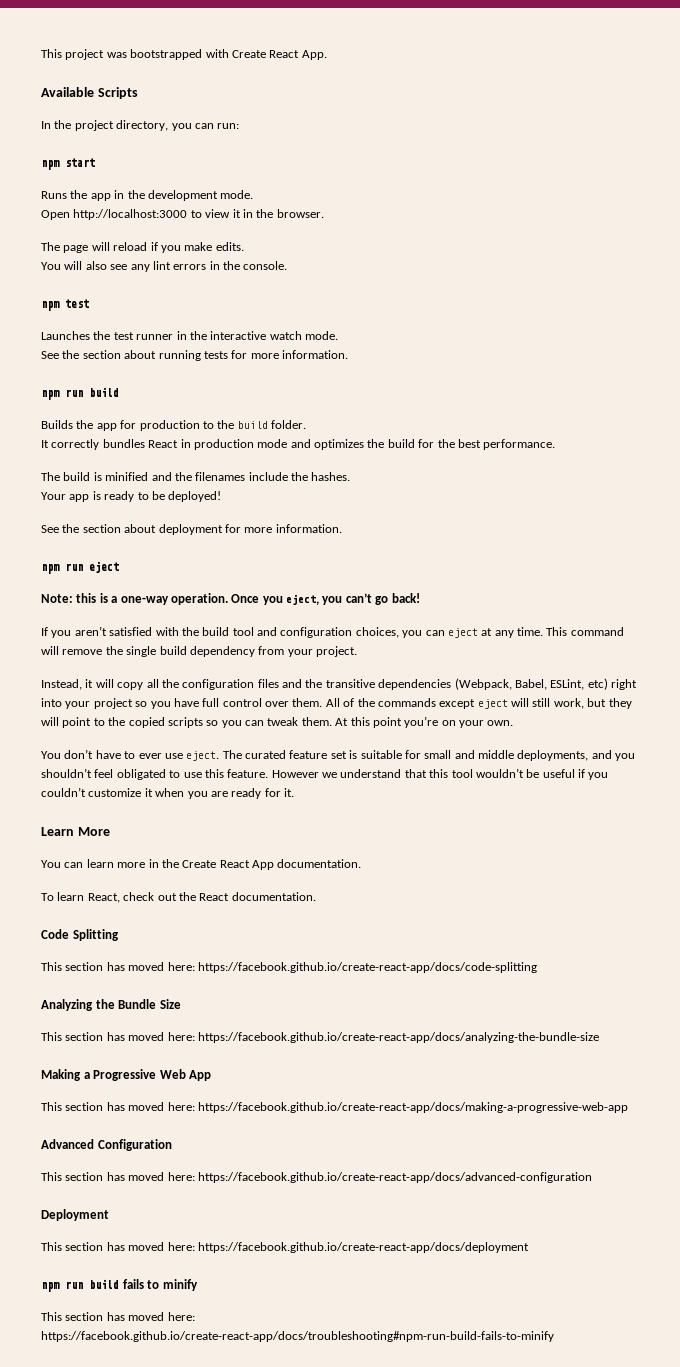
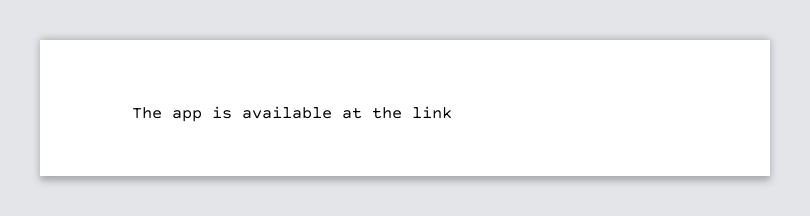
- This project was bootstrapped with Create React App.
- Available Scripts
- In the project directory, you can run:
- npm start
- Runs the app in the development mode.
- Open http://localhost:3000 to view it in the browser.
- The page will reload if you make edits.
- You will also see any lint errors in the console.
- npm test
- Launches the test runner in the interactive watch mode.
- See the section about running tests for more information.
- npm run build
- Builds the app for production to the build folder.
- It correctly bundles React in production mode and optimizes the build for the best performance.
- The build is minified and the filenames include the hashes.
- Your app is ready to be deployed!
- See the section about deployment for more information.
- npm run eject
- Note: this is a one-way operation. Once you eject, you can’t go back!
- If you aren’t satisfied with the build tool and configuration choices, you can eject at any time. This command will remove the single build dependency from your project.
- Instead, it will copy all the configuration files and the transitive dependencies (Webpack, Babel, ESLint, etc) right into your project so you have full control over them. All of the commands except eject will still work, but they will point to the copied scripts so you can tweak them. At this point you’re on your own.
- You don’t have to ever use eject. The curated feature set is suitable for small and middle deployments, and you shouldn’t feel obligated to use this feature. However we understand that this tool wouldn’t be useful if you couldn’t customize it when you are ready for it.
- Learn More
- You can learn more in the Create React App documentation.
- To learn React, check out the React documentation.
- Code Splitting
- This section has moved here: https://facebook.github.io/create-react-app/docs/code-splitting
- Analyzing the Bundle Size
- This section has moved here: https://facebook.github.io/create-react-app/docs/analyzing-the-bundle-size
- Making a Progressive Web App
- This section has moved here: https://facebook.github.io/create-react-app/docs/making-a-progressive-web-app
- Advanced Configuration
- This section has moved here: https://facebook.github.io/create-react-app/docs/advanced-configuration
- Deployment
- This section has moved here: https://facebook.github.io/create-react-app/docs/deployment
- npm run build fails to minify
- This section has moved here: https://facebook.github.io/create-react-app/docs/troubleshooting#npm-run-build-fails-to-minify
+ The app is available at the link

